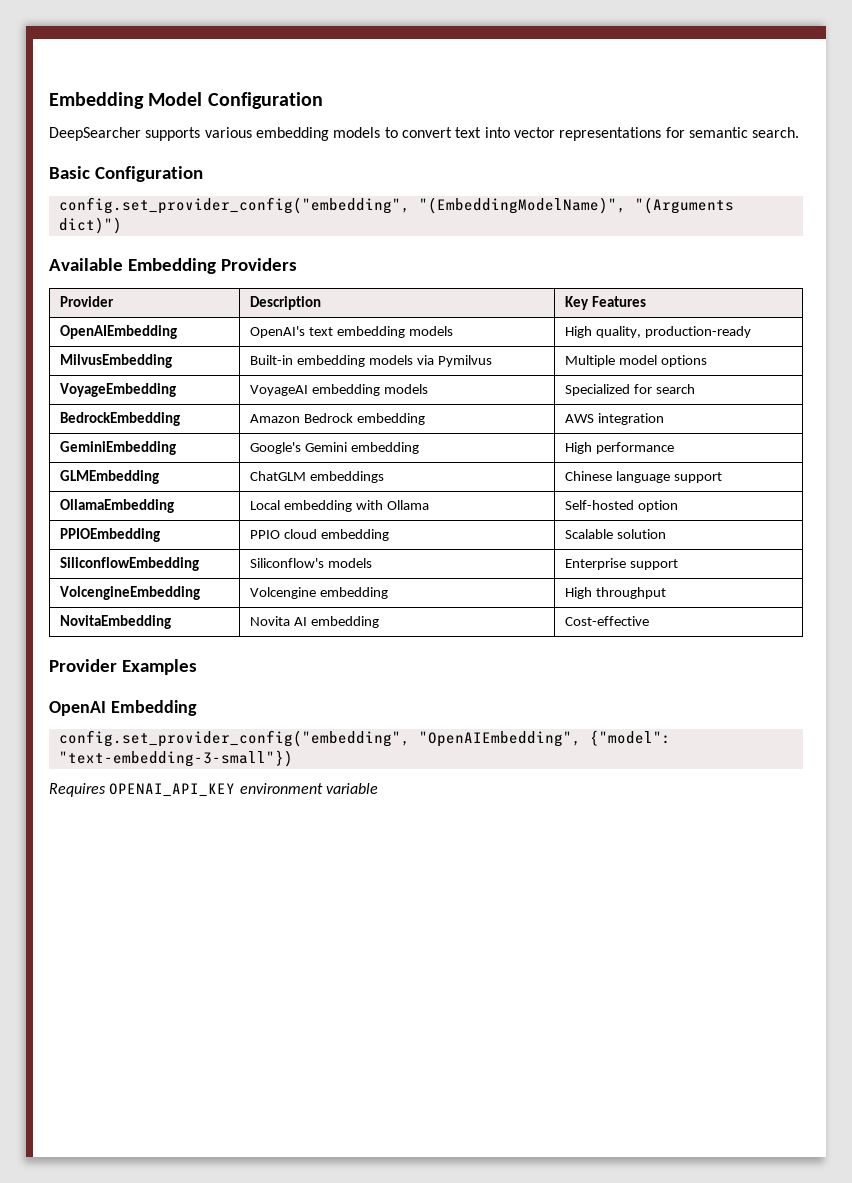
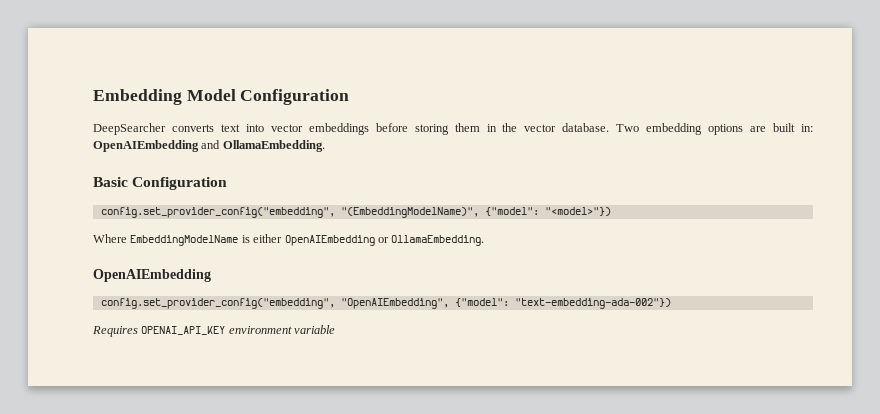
- DeepSearcher supports various embedding models to convert text into vector representations for semantic search.
+ DeepSearcher converts text into vector embeddings before storing them in the vector database. Two embedding options are built in: OpenAIEmbedding and OllamaEmbedding.
  Basic Configuration
- config.set_provider_config("embedding", "(EmbeddingModelName)", "(Arguments dict)")
- Available Embedding Providers
- Provider | Description | Key Features
- OpenAIEmbedding | OpenAI's text embedding models | High quality, production-ready
- MilvusEmbedding | Built-in embedding models via Pymilvus | Multiple model options
- VoyageEmbedding | VoyageAI embedding models | Specialized for search
- BedrockEmbedding | Amazon Bedrock embedding | AWS integration
- GeminiEmbedding | Google's Gemini embedding | High performance
- GLMEmbedding | ChatGLM embeddings | Chinese language support
- OllamaEmbedding | Local embedding with Ollama | Self-hosted option
- PPIOEmbedding | PPIO cloud embedding | Scalable solution
- SiliconflowEmbedding | Siliconflow's models | Enterprise support
- VolcengineEmbedding | Volcengine embedding | High throughput
- NovitaEmbedding | Novita AI embedding | Cost-effective
- Provider Examples
- OpenAI Embedding
+ config.set_provider_config("embedding", "(EmbeddingModelName)", {"model": "<model>"})
+ Where EmbeddingModelName is either OpenAIEmbedding or OllamaEmbedding.
+ OpenAIEmbedding
- config.set_provider_config("embedding", "OpenAIEmbedding", {"model": "text-embedding-3-small"})
+ config.set_provider_config("embedding", "OpenAIEmbedding", {"model": "text-embedding-ada-002"})

